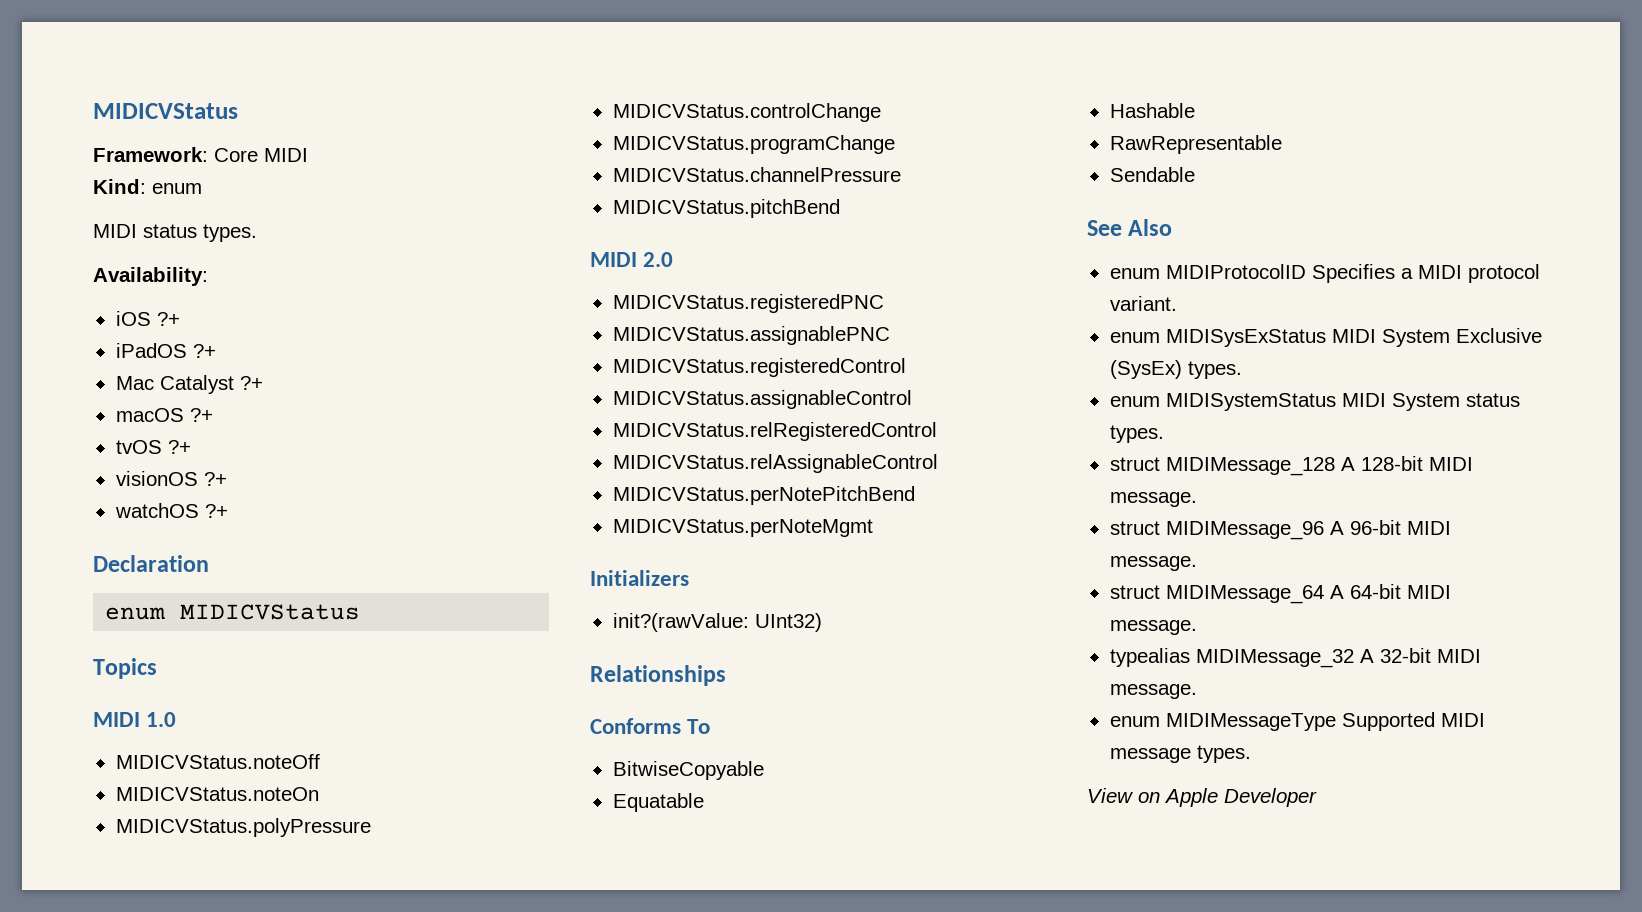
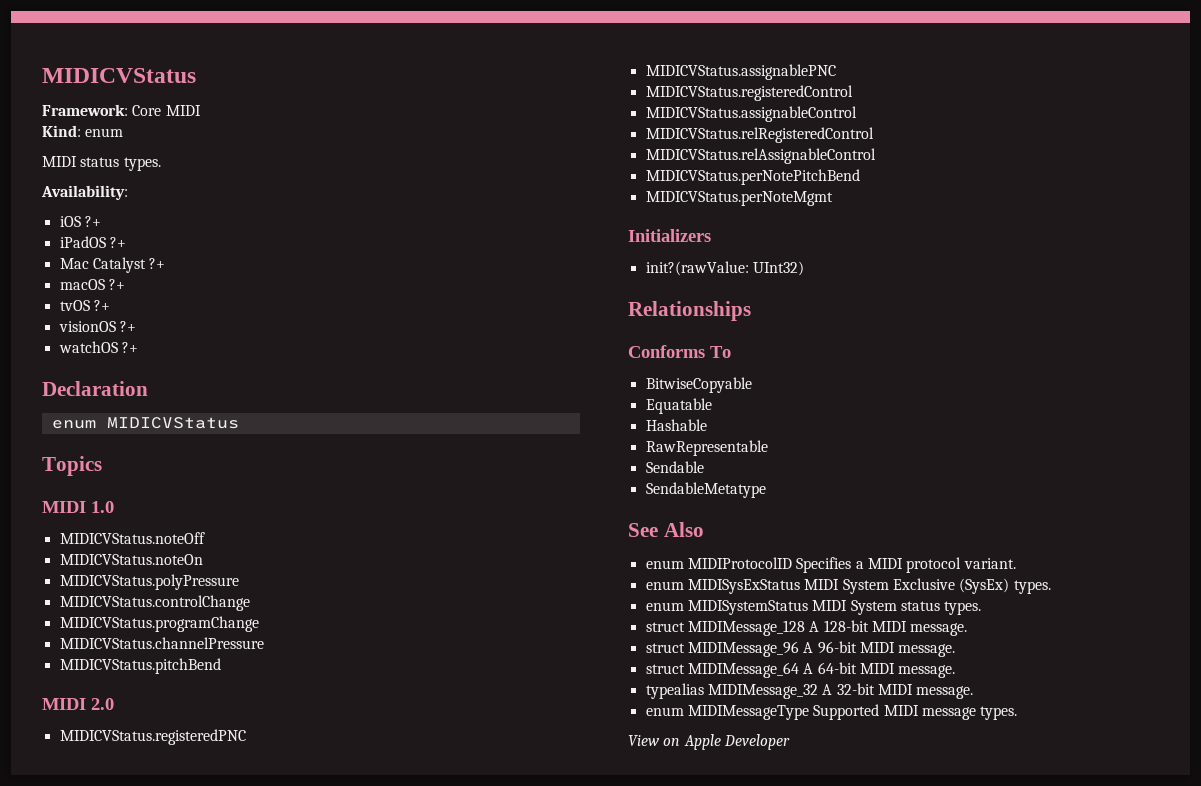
+ SendableMetatype

